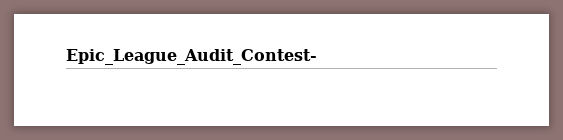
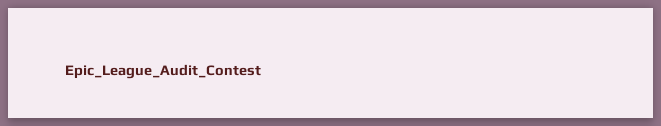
- Epic_League_Audit_Contest-
+ Epic_League_Audit_Contest

